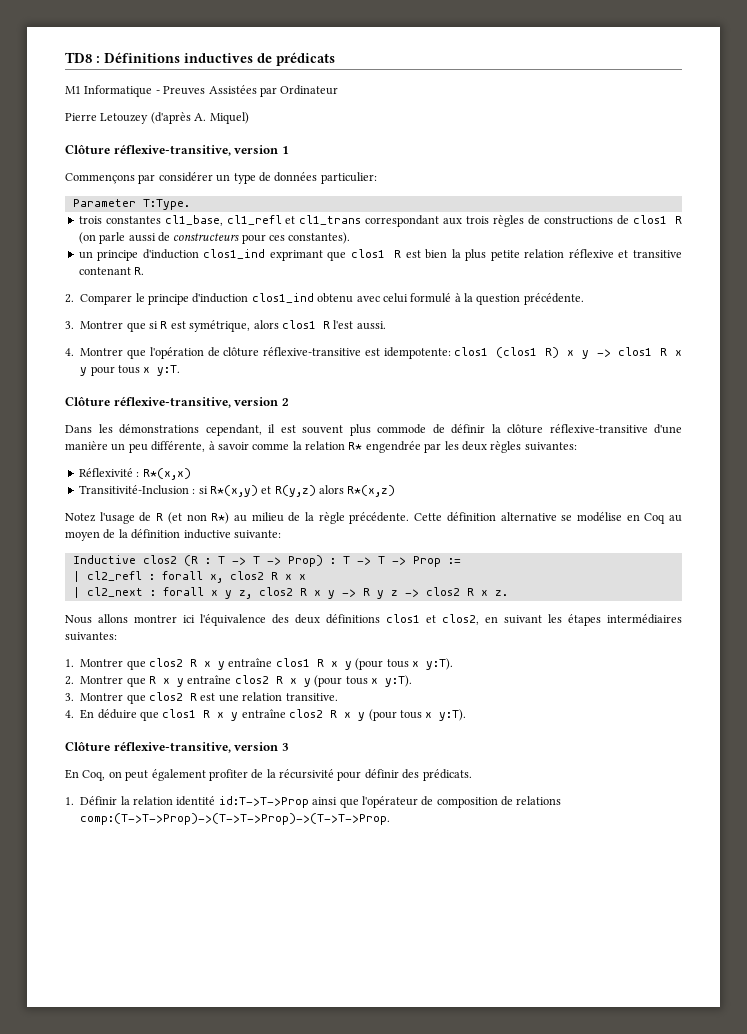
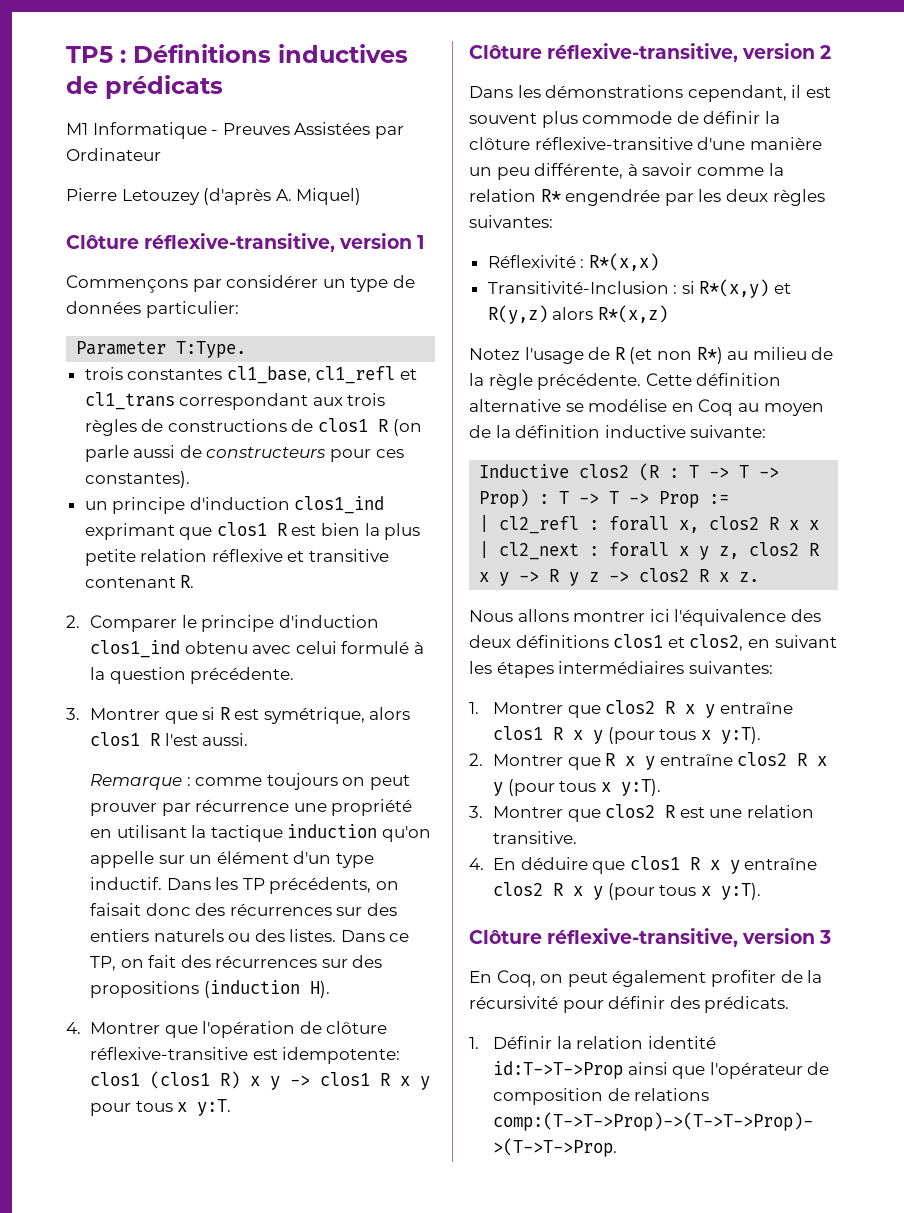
- TD8 : Définitions inductives de prédicats
+ TP5 : Définitions inductives de prédicats
+ Remarque : comme toujours on peut prouver par récurrence une propriété en utilisant la tactique induction qu'on appelle sur un élément d'un type inductif. Dans les TP précédents, on faisait donc des récurrences sur des entiers naturels ou des listes. Dans ce TP, on fait des récurrences sur des propositions (induction H).

